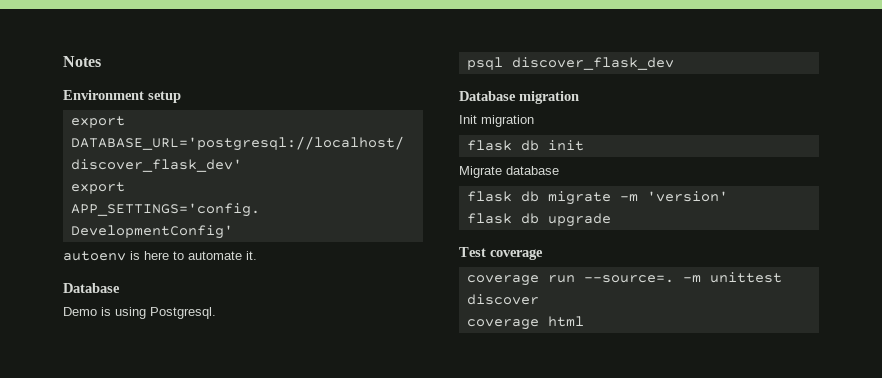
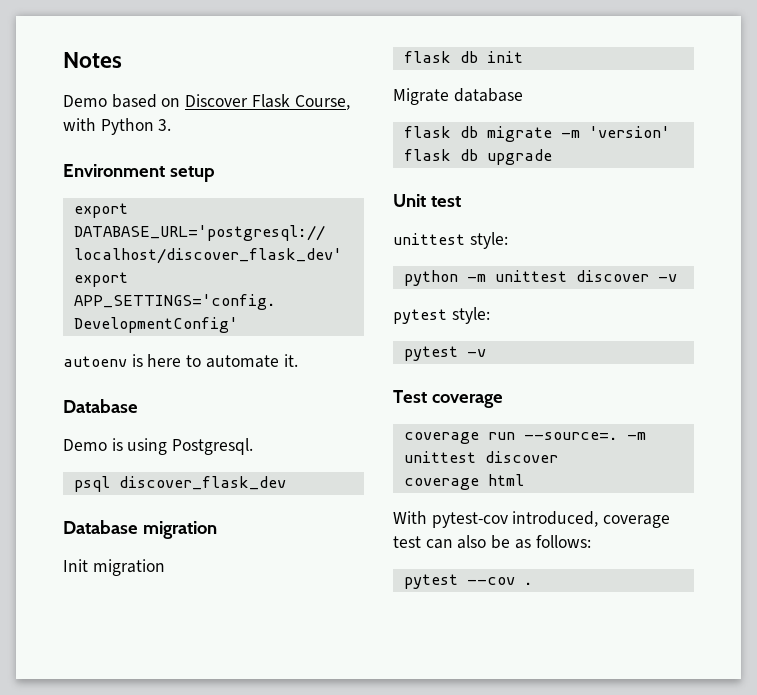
+ Demo based on Discover Flask Course, with Python 3.
+ Unit test
+ unittest style:
+ python -m unittest discover -v
+ pytest style:
+ pytest -v
+ With pytest-cov introduced, coverage test can also be as follows:
+ pytest --cov .

